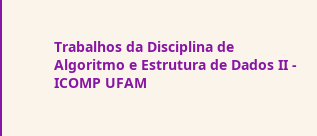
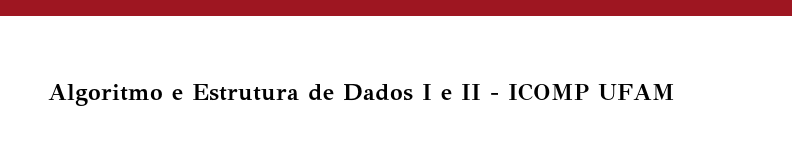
- Trabalhos da Disciplina de Algoritmo e Estrutura de Dados II - ICOMP UFAM
+ Algoritmo e Estrutura de Dados I e II - ICOMP UFAM

